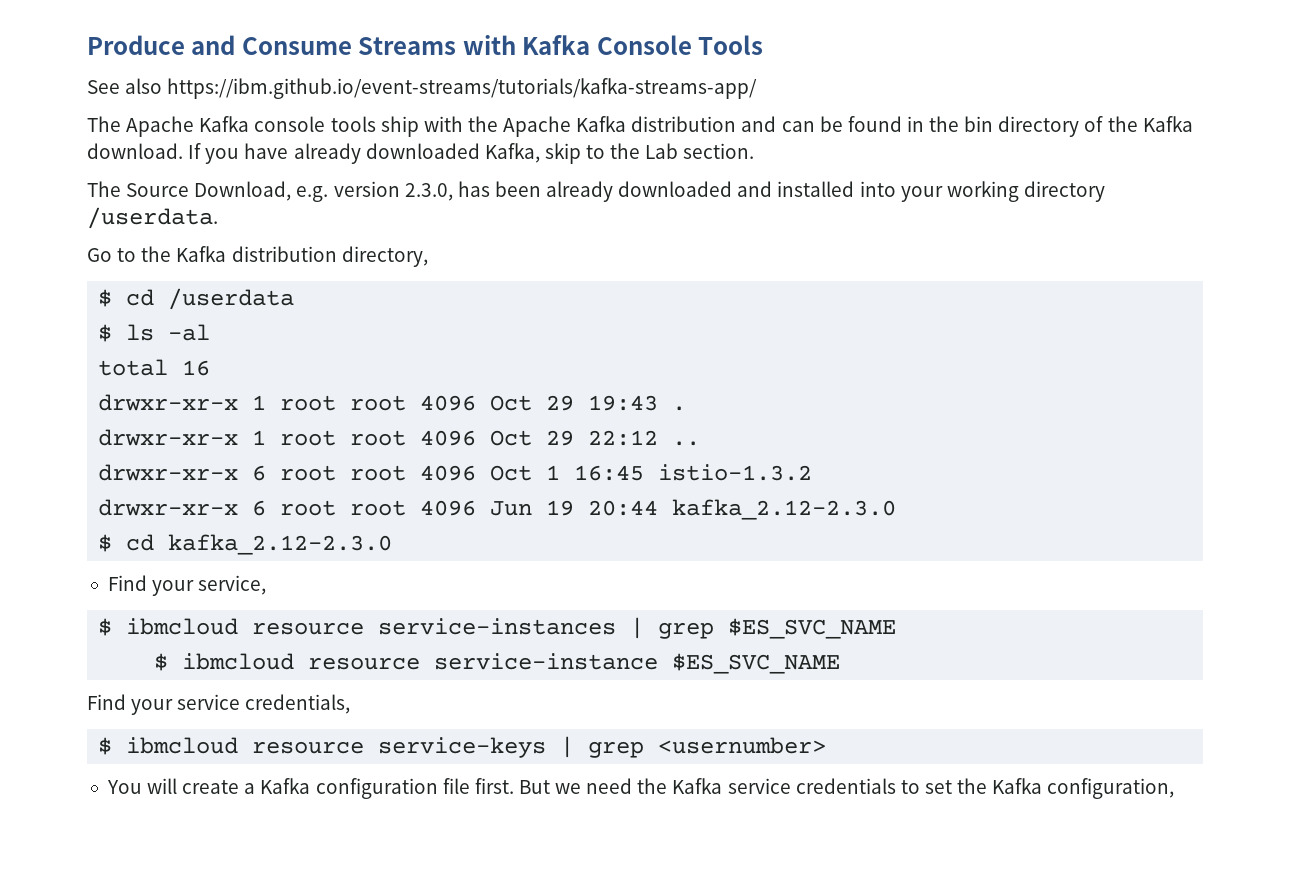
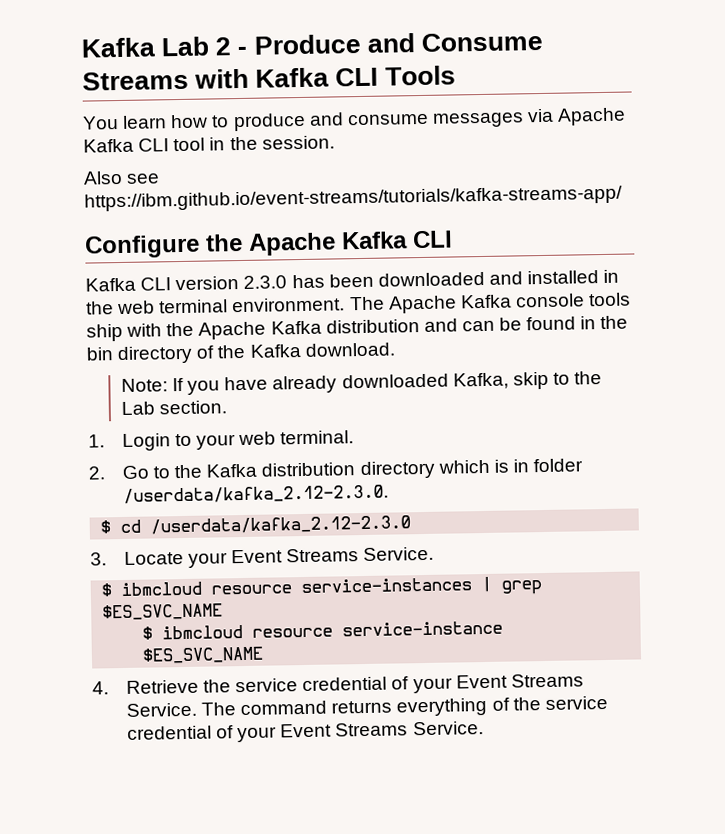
- Produce and Consume Streams with Kafka Console Tools
+ Kafka Lab 2 - Produce and Consume Streams with Kafka CLI Tools
- See also https://ibm.github.io/event-streams/tutorials/kafka-streams-app/
- The Apache Kafka console tools ship with the Apache Kafka distribution and can be found in the bin directory of the Kafka download. If you have already downloaded Kafka, skip to the Lab section.
+ You learn how to produce and consume messages via Apache Kafka CLI tool in the session.
+ Also see https://ibm.github.io/event-streams/tutorials/kafka-streams-app/
+ Configure the Apache Kafka CLI
+ Kafka CLI version 2.3.0 has been downloaded and installed in the web terminal environment. The Apache Kafka console tools ship with the Apache Kafka distribution and can be found in the bin directory of the Kafka download.
+ Note: If you have already downloaded Kafka, skip to the Lab section.
- The Source Download, e.g. version 2.3.0, has been already downloaded and installed into your working directory /userdata.
- Go to the Kafka distribution directory,
- $ cd /userdata
- $ ls -al
- total 16
- drwxr-xr-x 1 root root 4096 Oct 29 19:43 .
- drwxr-xr-x 1 root root 4096 Oct 29 22:12 ..
- drwxr-xr-x 6 root root 4096 Oct 1 16:45 istio-1.3.2
- drwxr-xr-x 6 root root 4096 Jun 19 20:44 kafka_2.12-2.3.0
- $ cd kafka_2.12-2.3.0
- Find your service,
+ 1. Login to your web terminal.
+ 2. Go to the Kafka distribution directory which is in folder /userdata/kafka_2.12-2.3.0.
+ $ cd /userdata/kafka_2.12-2.3.0
+ 3. Locate your Event Streams Service.
- Find your service credentials,
- $ ibmcloud resource service-keys | grep <usernumber>
- You will create a Kafka configuration file first. But we need the Kafka service credentials to set the Kafka configuration,
+ 4. Retrieve the service credential of your Event Streams Service. The command returns everything of the service credential of your Event Streams Service.

